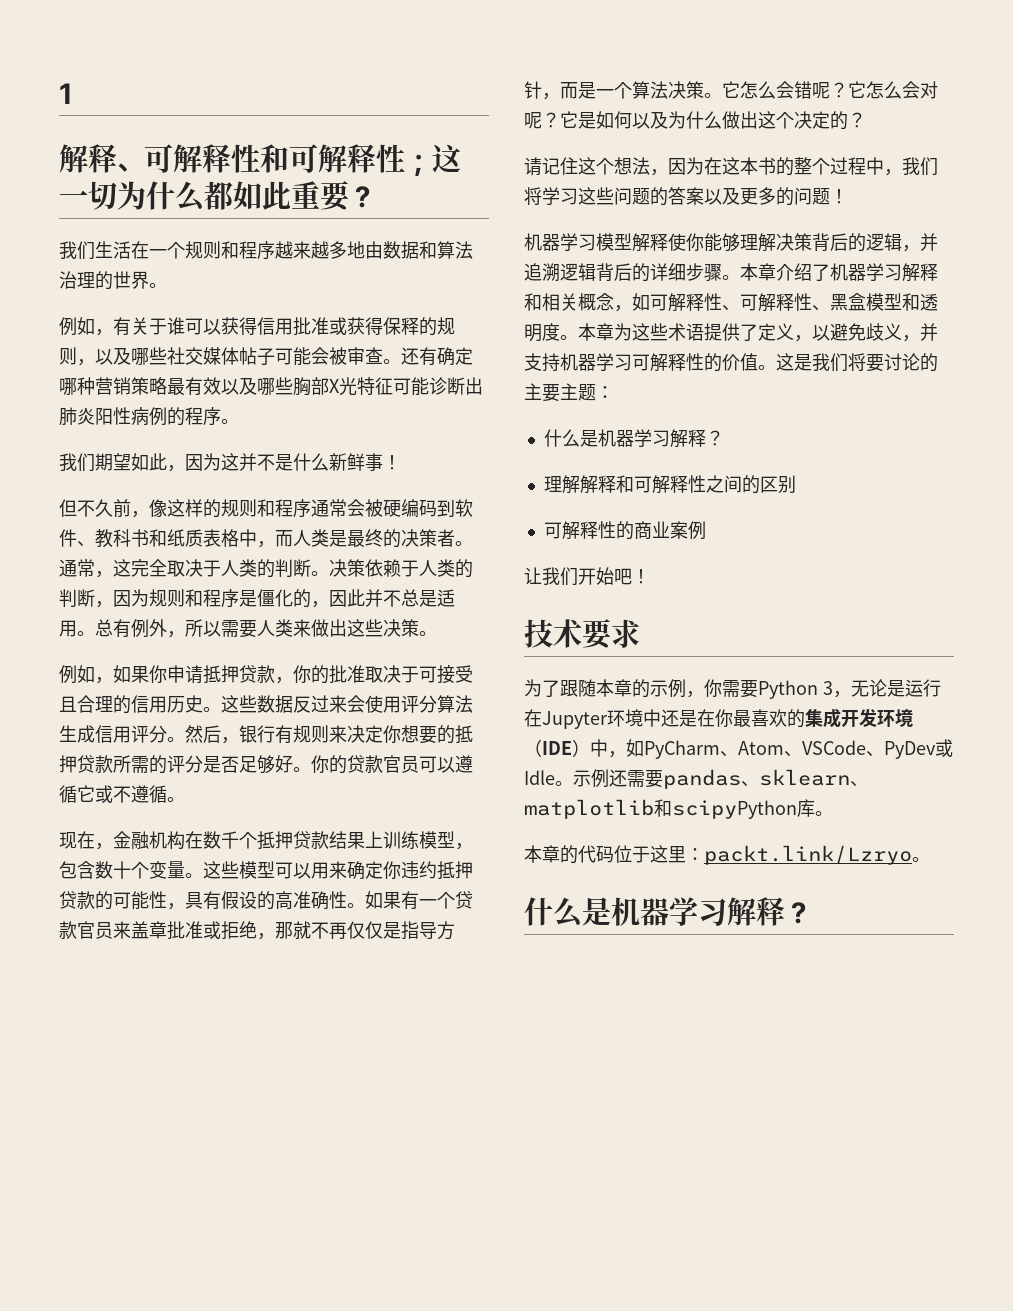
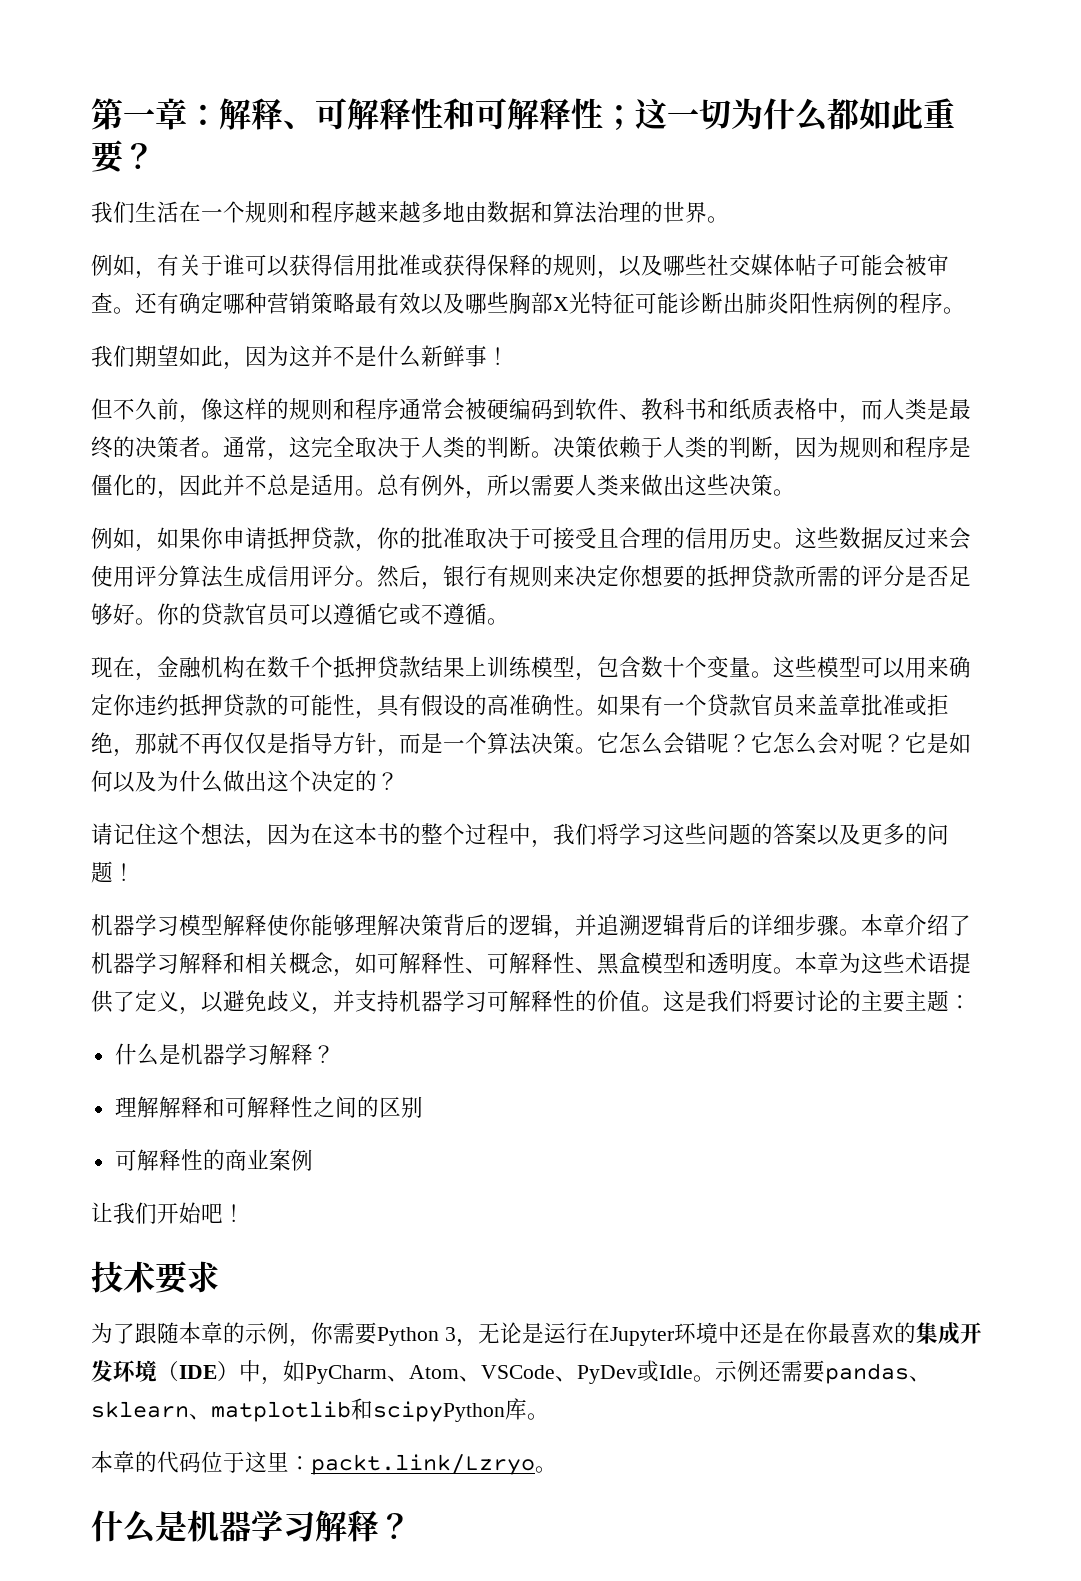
- 1
- 解释、可解释性和可解释性；这一切为什么都如此重要？
+ 第一章：解释、可解释性和可解释性；这一切为什么都如此重要？

